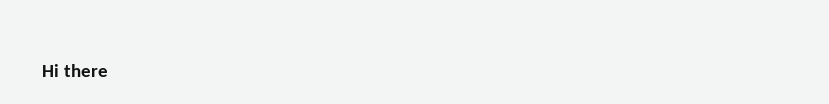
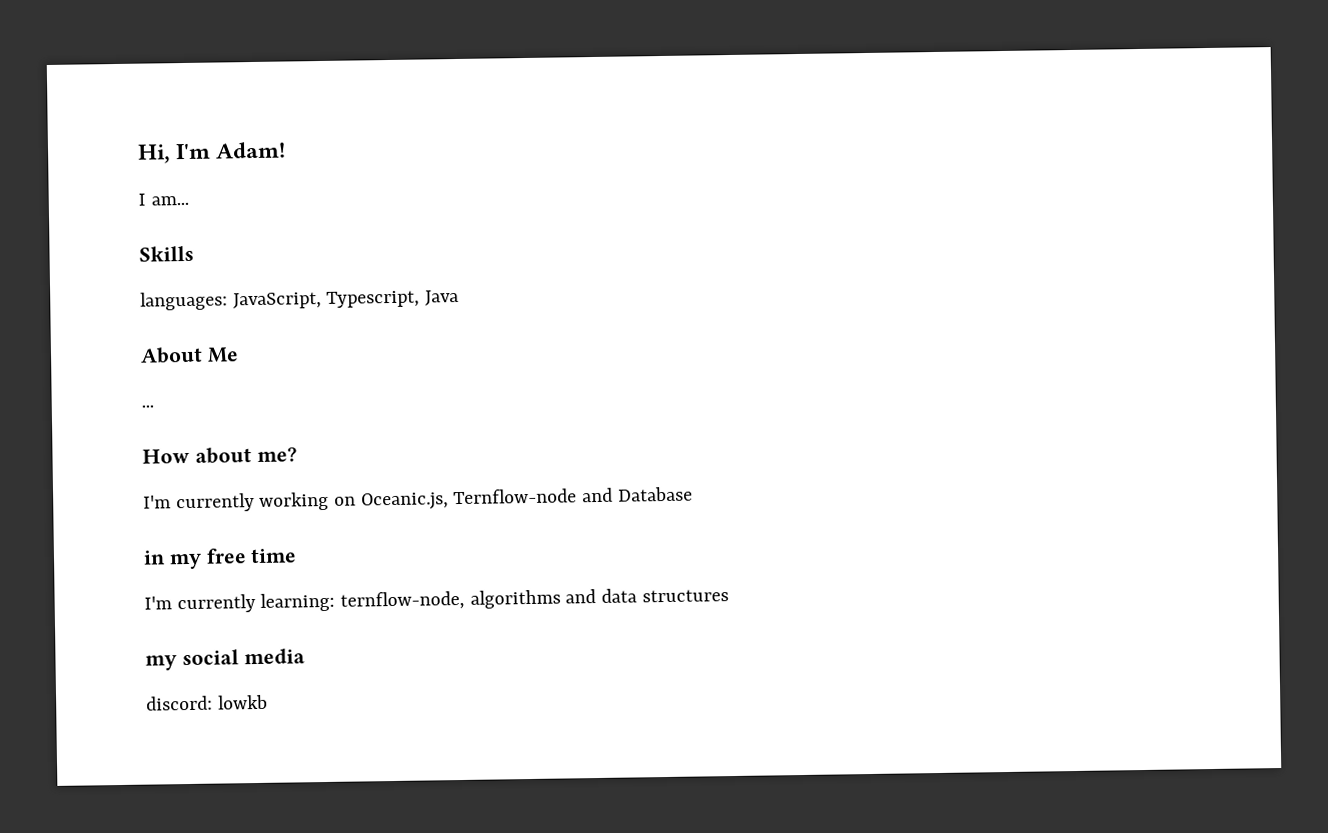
- Hi there
+ Hi, I'm Adam!
+ I am...
+ Skills
+ languages: JavaScript, Typescript, Java
+ About Me
+ ...
+ How about me?
+ I'm currently working on Oceanic.js, Ternflow-node and Database
+ in my free time
+ I'm currently learning: ternflow-node, algorithms and data structures
+ my social media
+ discord: lowkb

